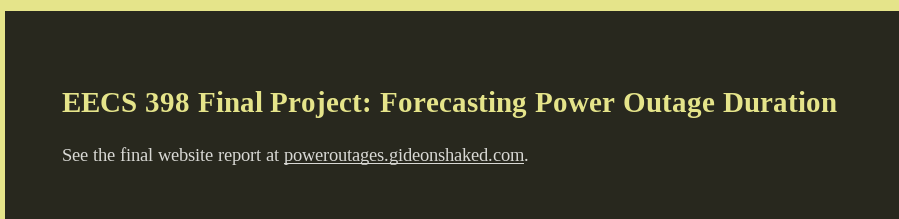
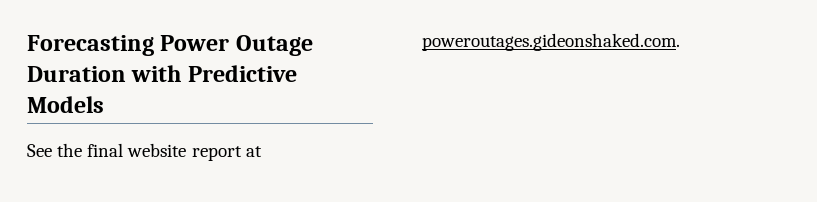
- EECS 398 Final Project: Forecasting Power Outage Duration
+ Forecasting Power Outage Duration with Predictive Models

